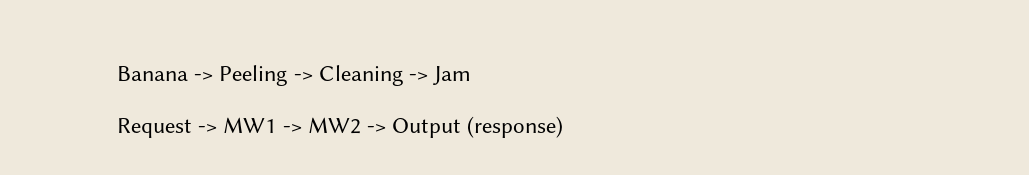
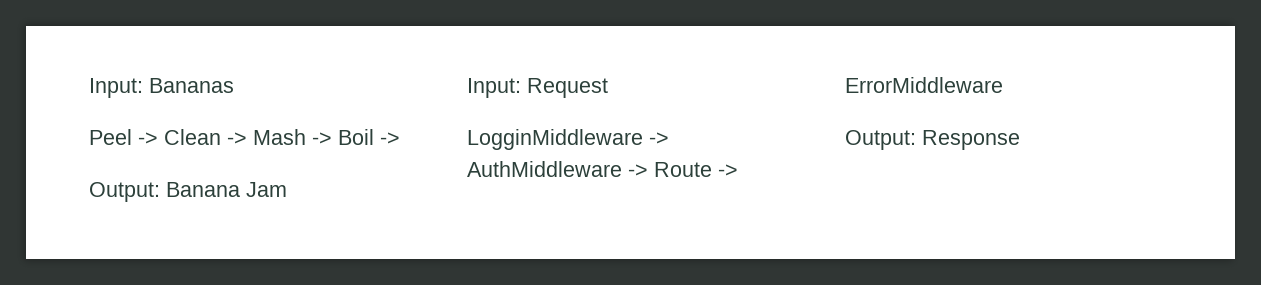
- Banana -> Peeling -> Cleaning -> Jam
+ Input: Bananas
+ Peel -> Clean -> Mash -> Boil ->
+ Output: Banana Jam
- Request -> MW1 -> MW2 -> Output (response)
+ Input: Request
+ LogginMiddleware -> AuthMiddleware -> Route -> ErrorMiddleware
+ Output: Response

